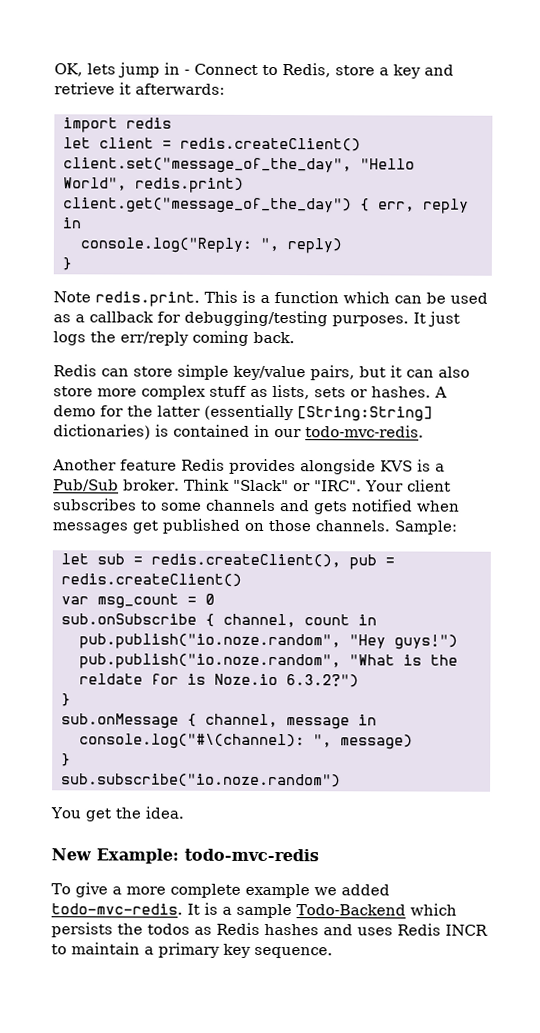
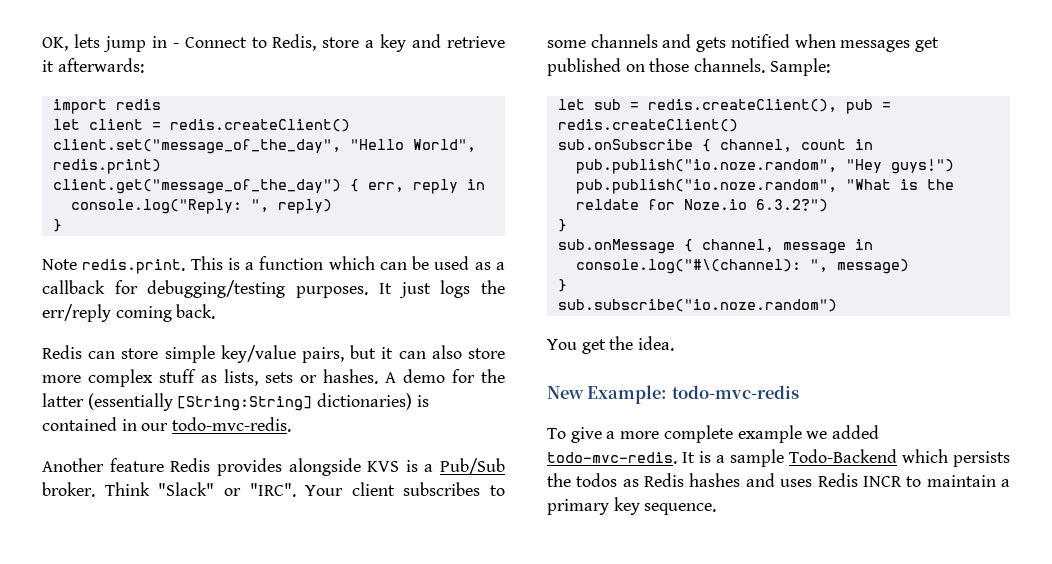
- var msg_count = 0
- pub.publish("io.noze.random", "What is the reldate for is Noze.io 6.3.2?")
+ pub.publish("io.noze.random", "What is the reldate for Noze.io 6.3.2?")

